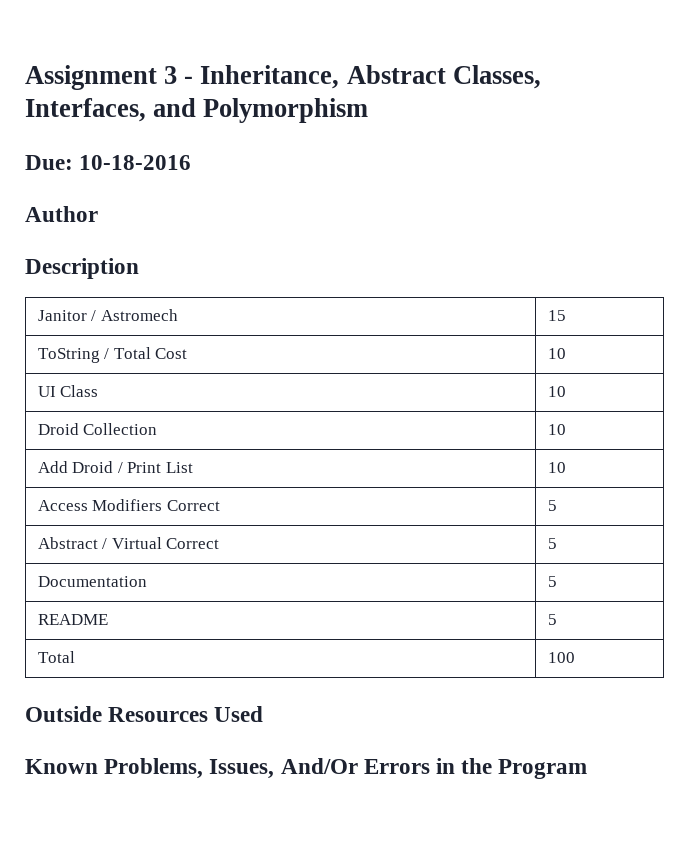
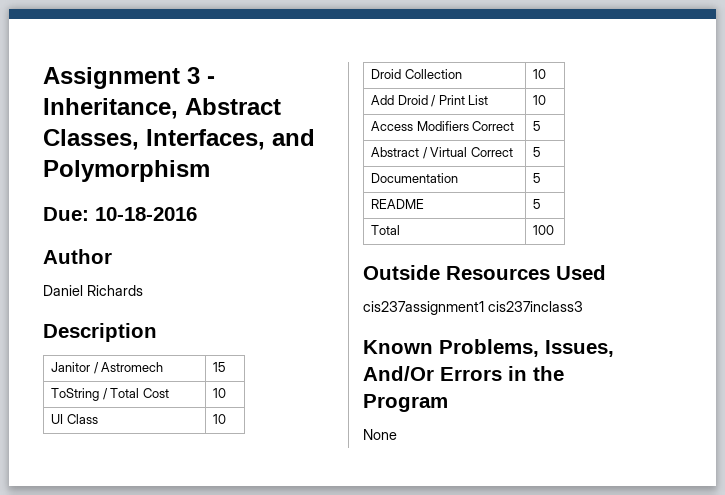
+ Daniel Richards
+ cis237assignment1 cis237inclass3
+ None

